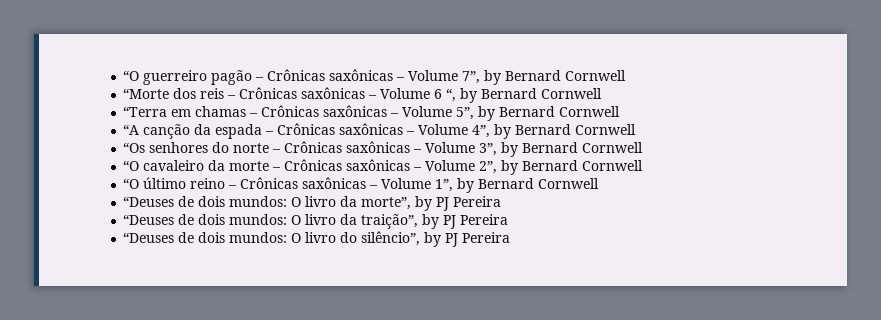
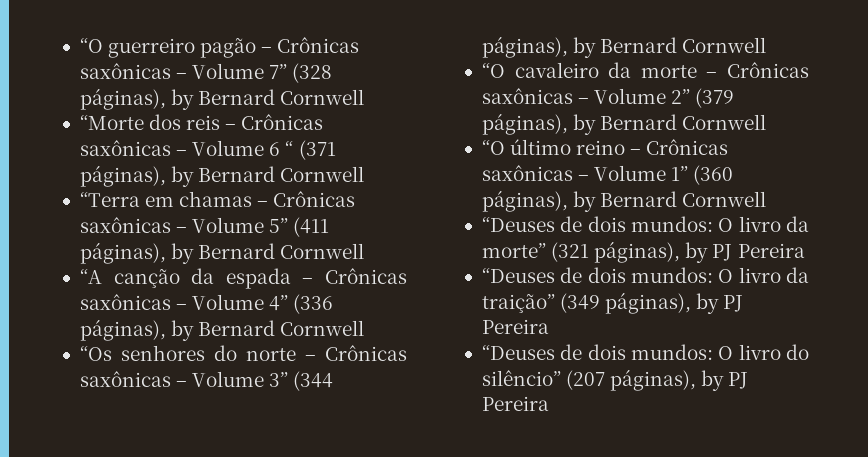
- “O guerreiro pagão – Crônicas saxônicas – Volume 7”, by Bernard Cornwell
+ “O guerreiro pagão – Crônicas saxônicas – Volume 7” (328 páginas), by Bernard Cornwell
- “Morte dos reis – Crônicas saxônicas – Volume 6 “, by Bernard Cornwell
+ “Morte dos reis – Crônicas saxônicas – Volume 6 “ (371 páginas), by Bernard Cornwell
- “Terra em chamas – Crônicas saxônicas – Volume 5”, by Bernard Cornwell
+ “Terra em chamas – Crônicas saxônicas – Volume 5” (411 páginas), by Bernard Cornwell
- “A canção da espada – Crônicas saxônicas – Volume 4”, by Bernard Cornwell
+ “A canção da espada – Crônicas saxônicas – Volume 4” (336 páginas), by Bernard Cornwell
- “Os senhores do norte – Crônicas saxônicas – Volume 3”, by Bernard Cornwell
+ “Os senhores do norte – Crônicas saxônicas – Volume 3” (344 páginas), by Bernard Cornwell
- “O cavaleiro da morte – Crônicas saxônicas – Volume 2”, by Bernard Cornwell
+ “O cavaleiro da morte – Crônicas saxônicas – Volume 2” (379 páginas), by Bernard Cornwell
- “O último reino – Crônicas saxônicas – Volume 1”, by Bernard Cornwell
+ “O último reino – Crônicas saxônicas – Volume 1” (360 páginas), by Bernard Cornwell
- “Deuses de dois mundos: O livro da morte”, by PJ Pereira
+ “Deuses de dois mundos: O livro da morte” (321 páginas), by PJ Pereira
- “Deuses de dois mundos: O livro da traição”, by PJ Pereira
+ “Deuses de dois mundos: O livro da traição” (349 páginas), by PJ Pereira
- “Deuses de dois mundos: O livro do silêncio”, by PJ Pereira
+ “Deuses de dois mundos: O livro do silêncio” (207 páginas), by PJ Pereira

